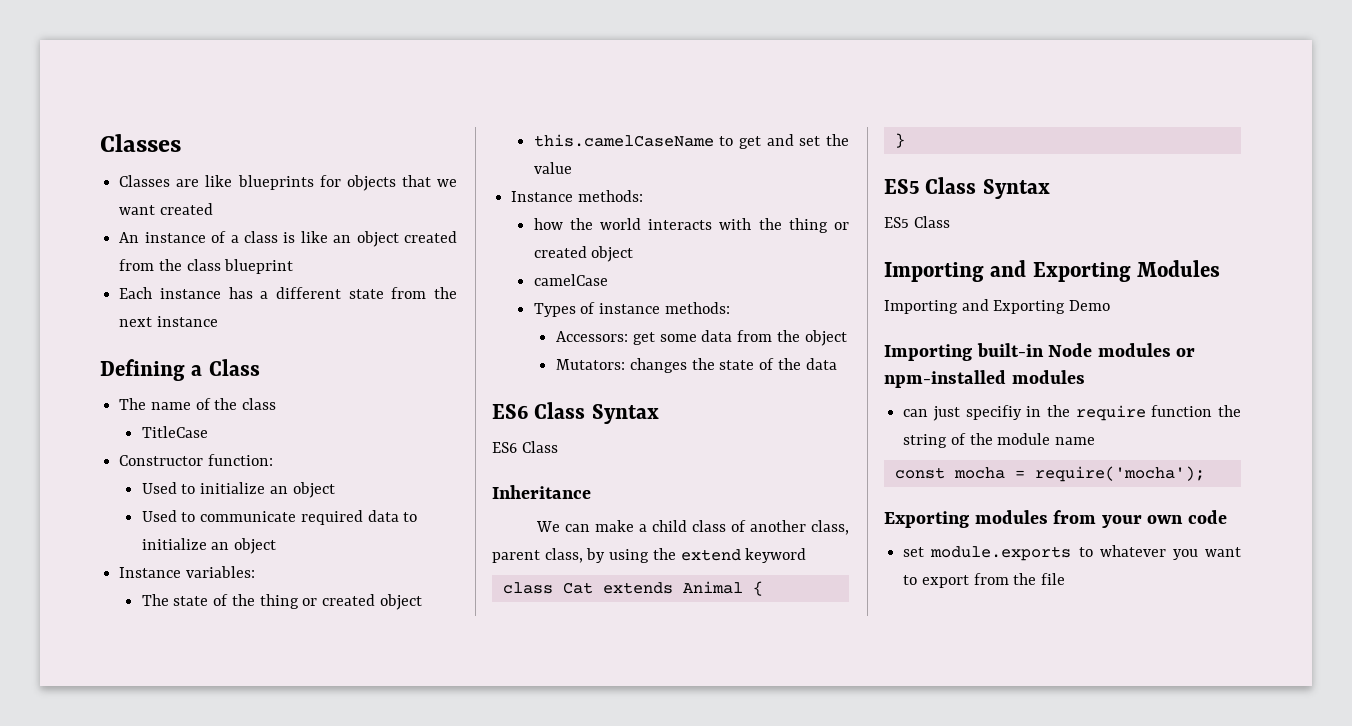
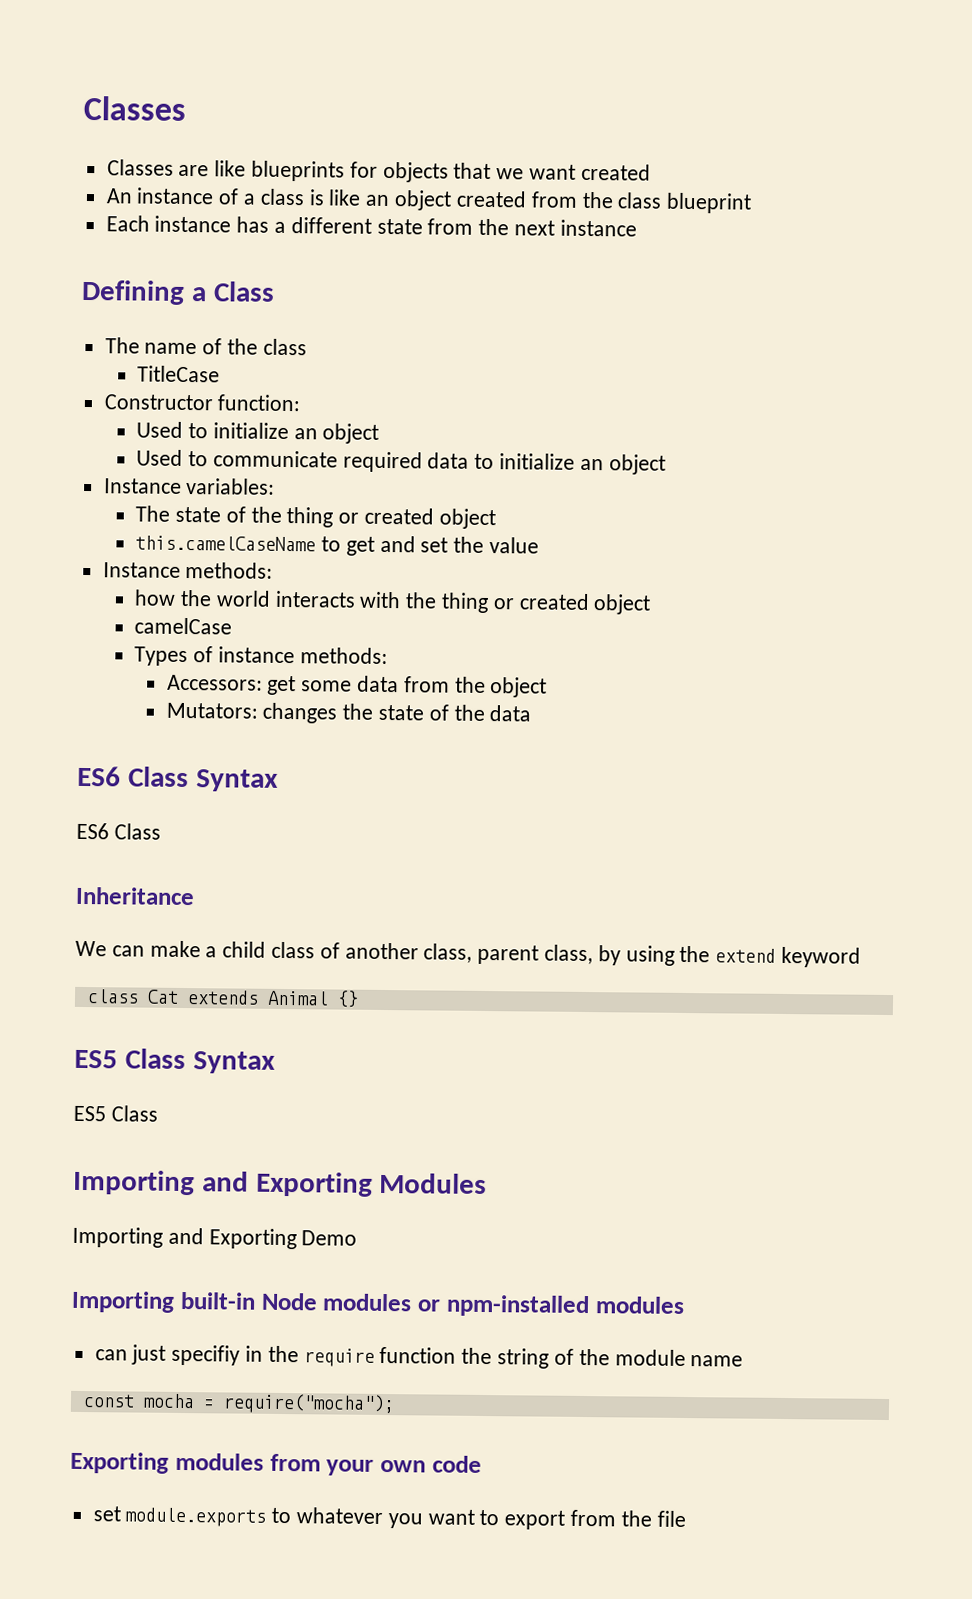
- class Cat extends Animal {
- }
+ class Cat extends Animal {}
- const mocha = require('mocha');
+ const mocha = require("mocha");

